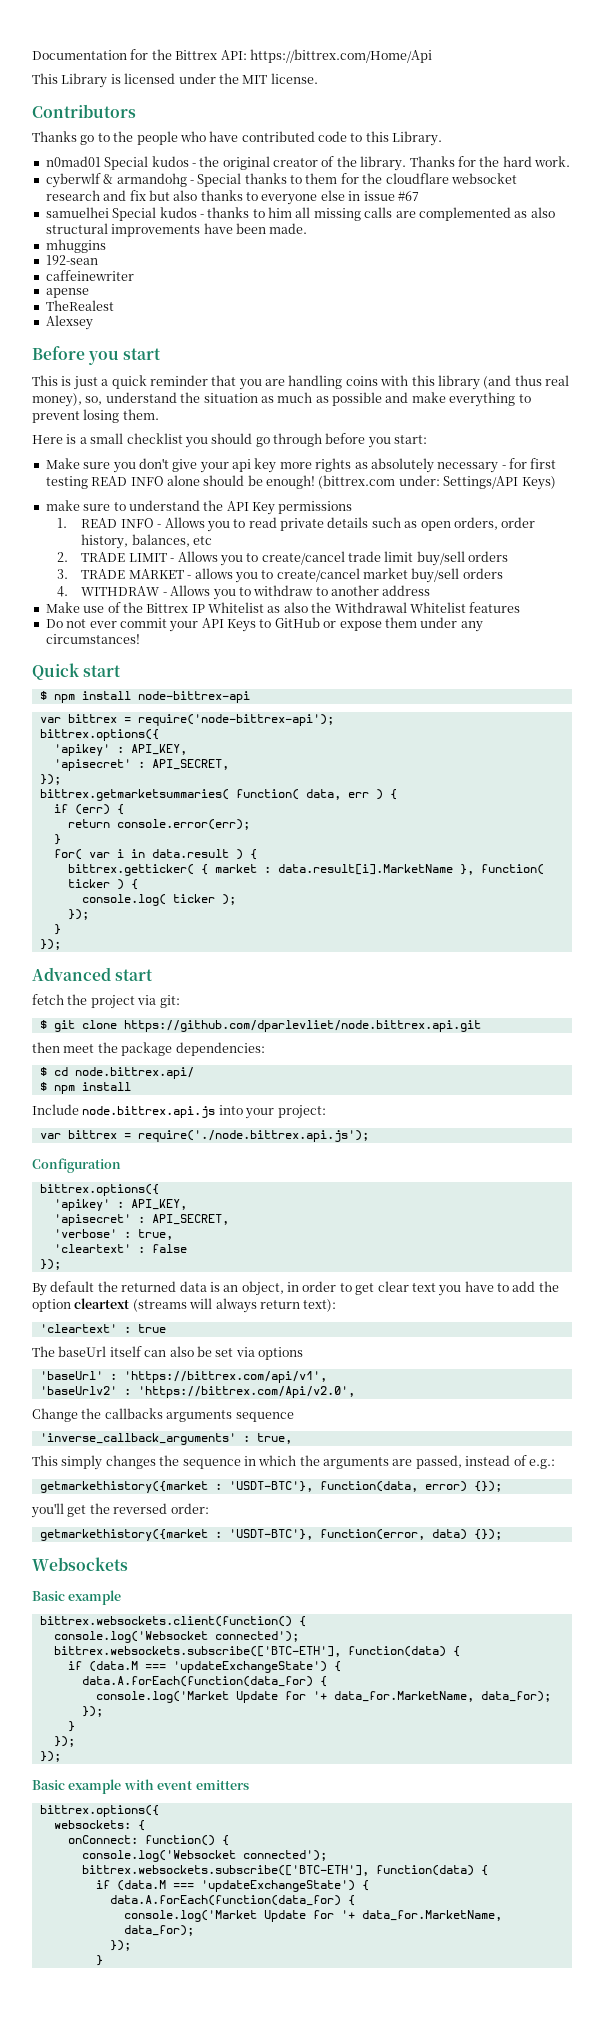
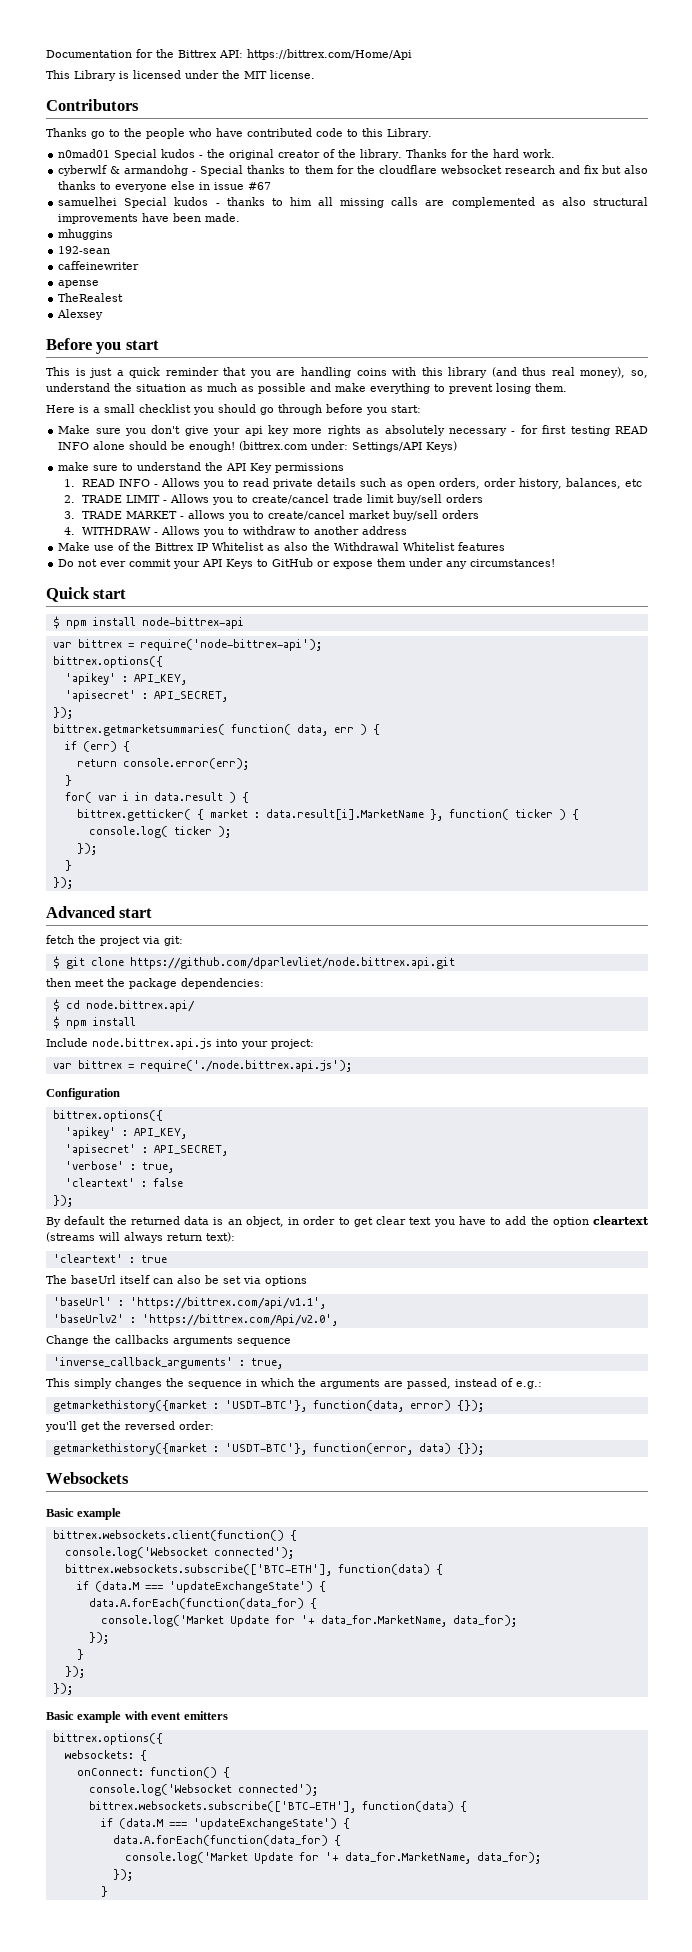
- 'baseUrl' : 'https://bittrex.com/api/v1',
+ 'baseUrl' : 'https://bittrex.com/api/v1.1',

